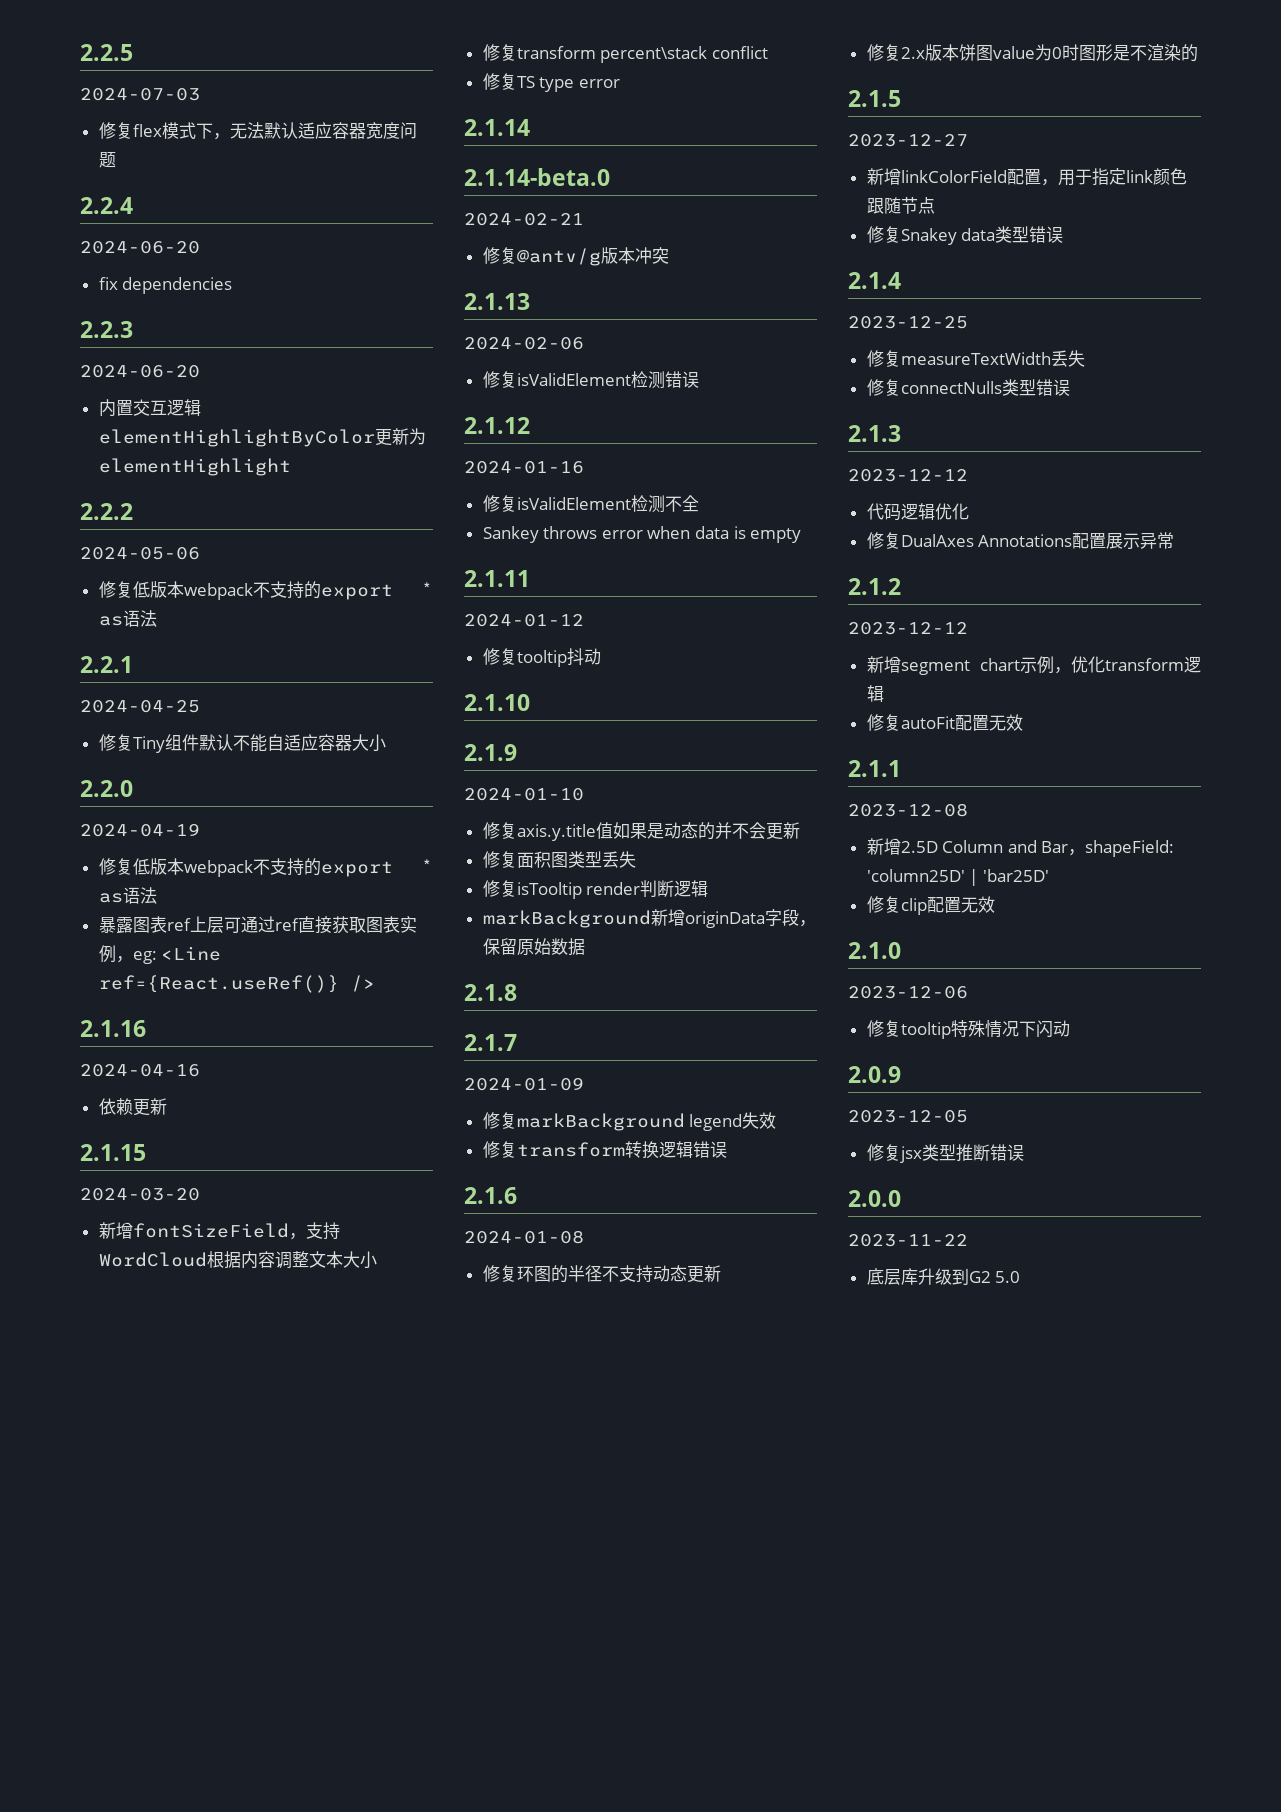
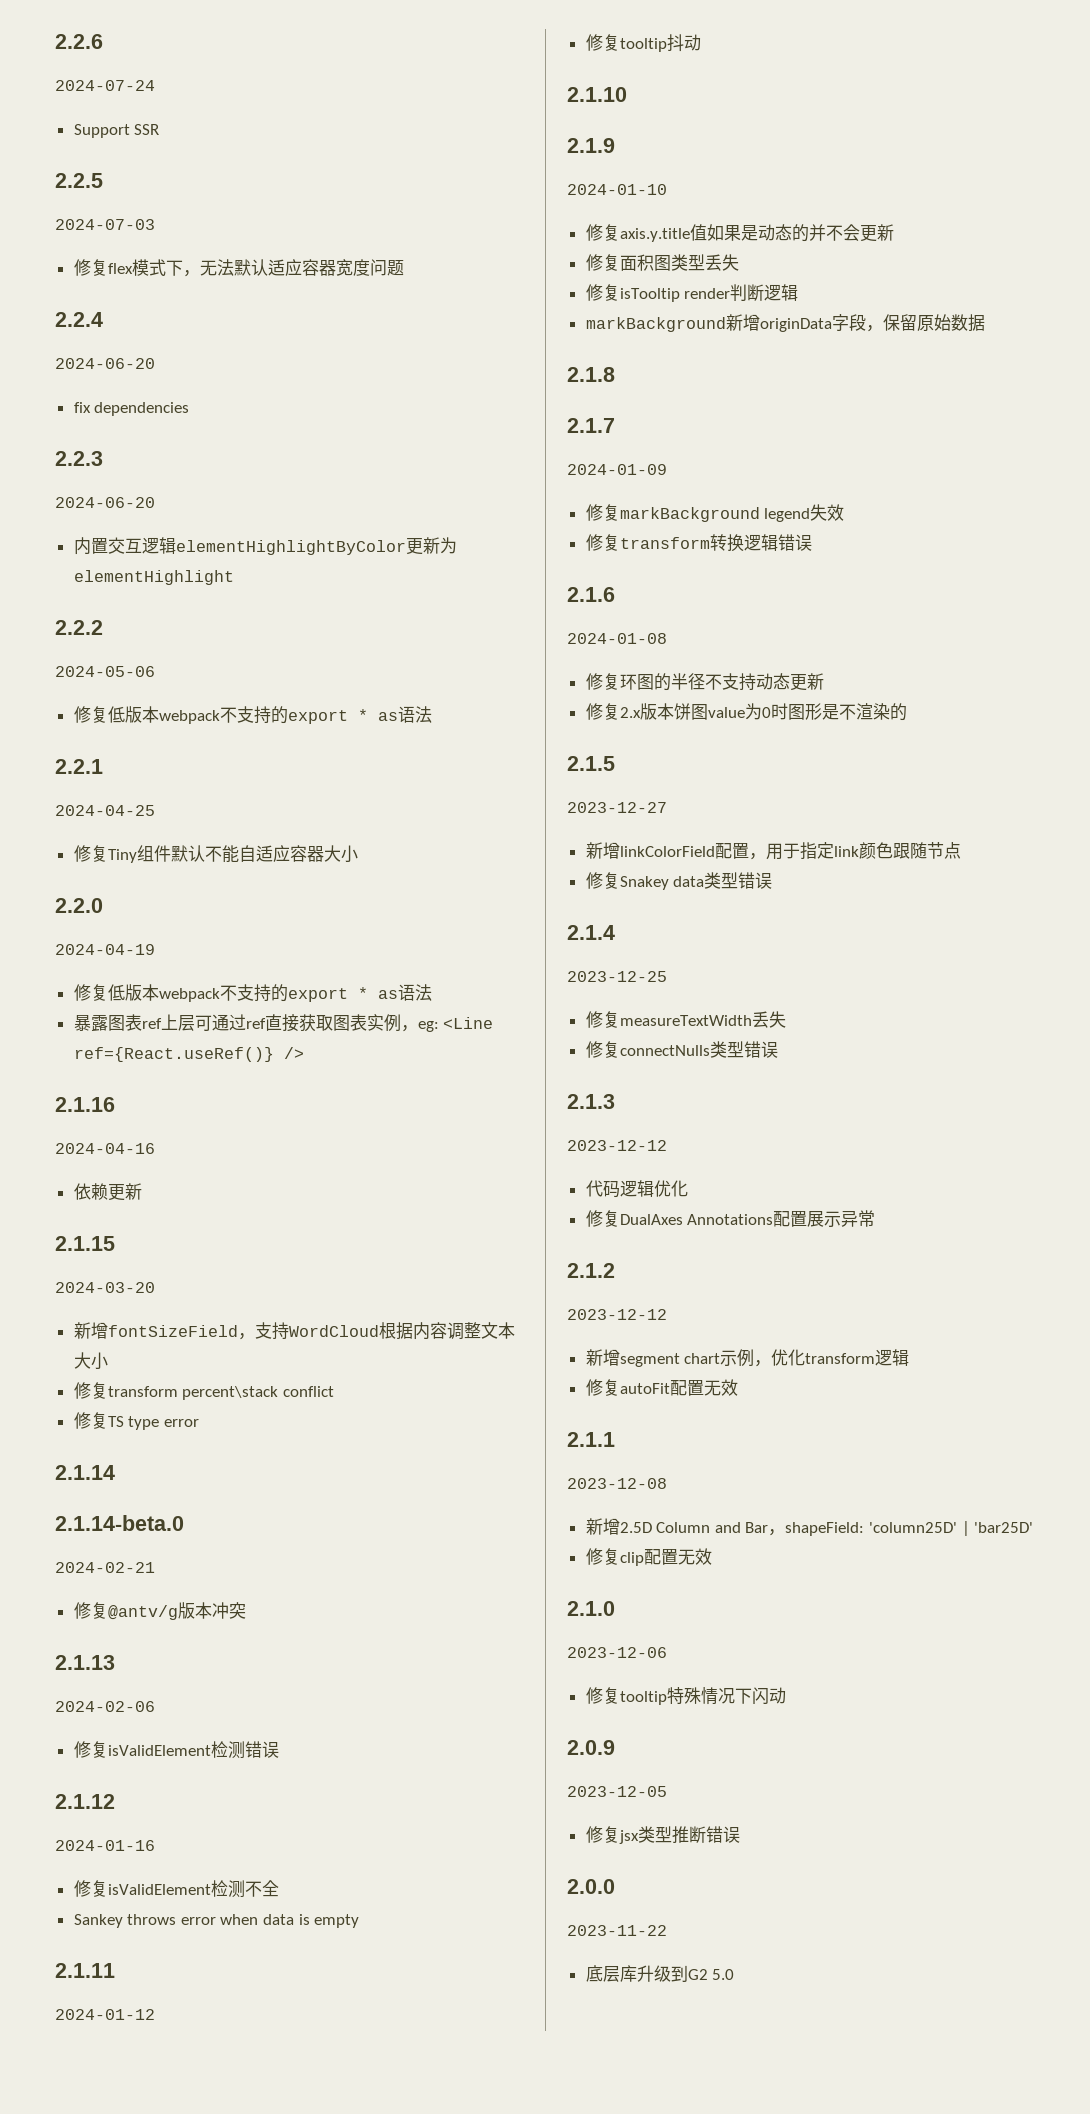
+ 2.2.6
+ 2024-07-24
+ Support SSR

